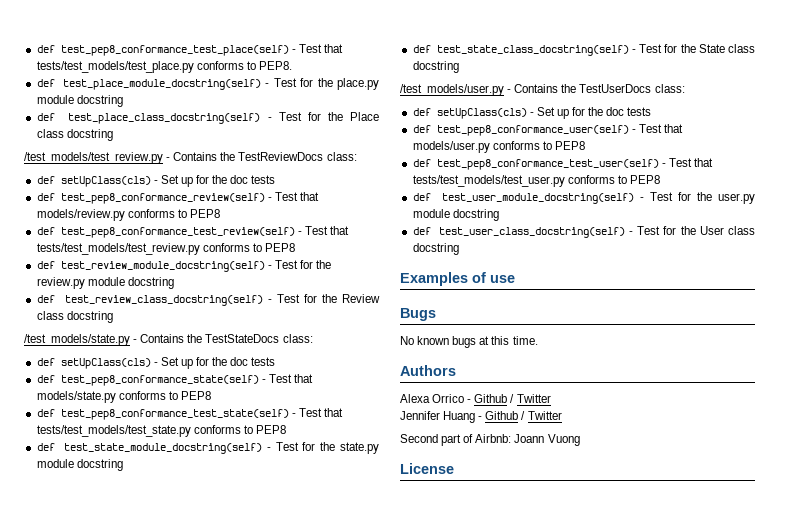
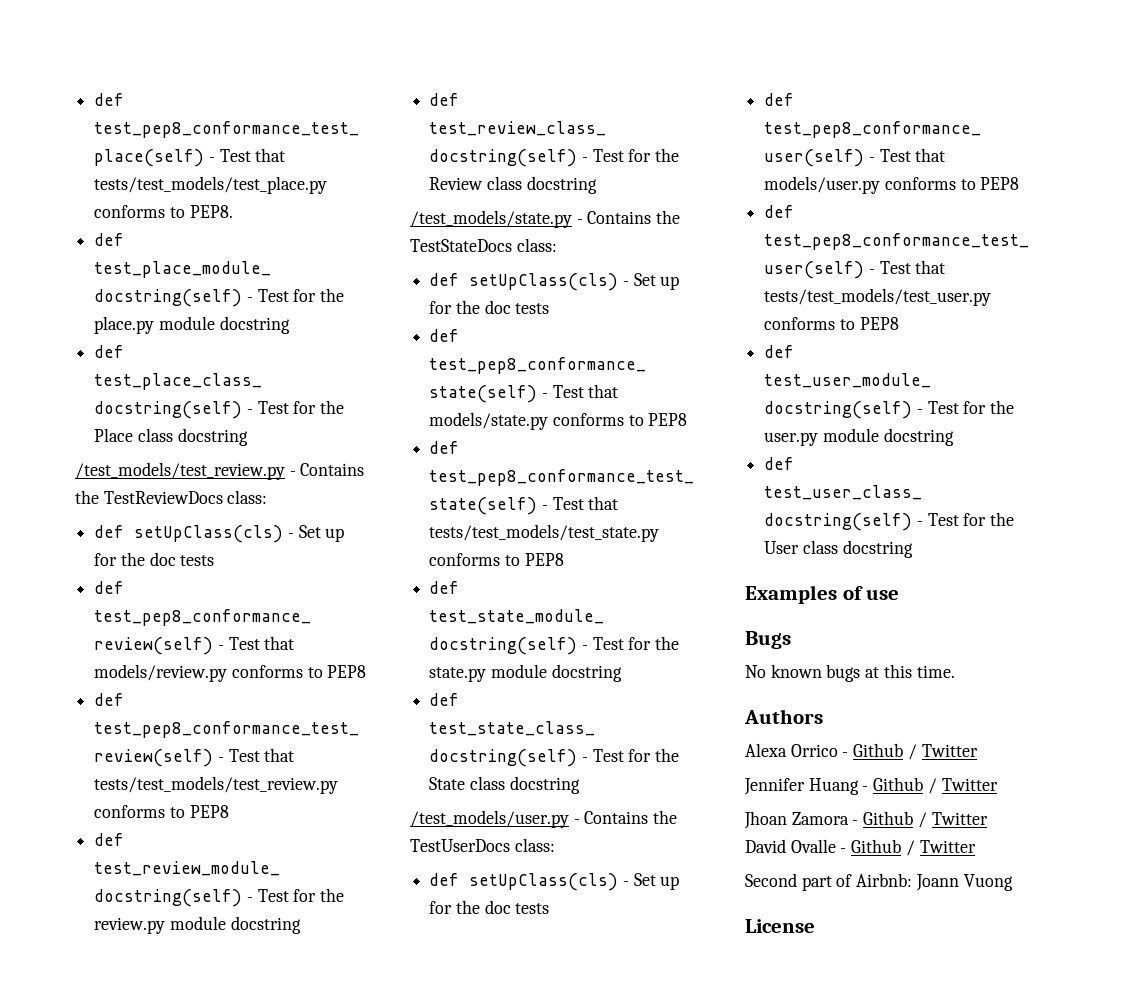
+ Jhoan Zamora - Github / Twitter
+ David Ovalle - Github / Twitter

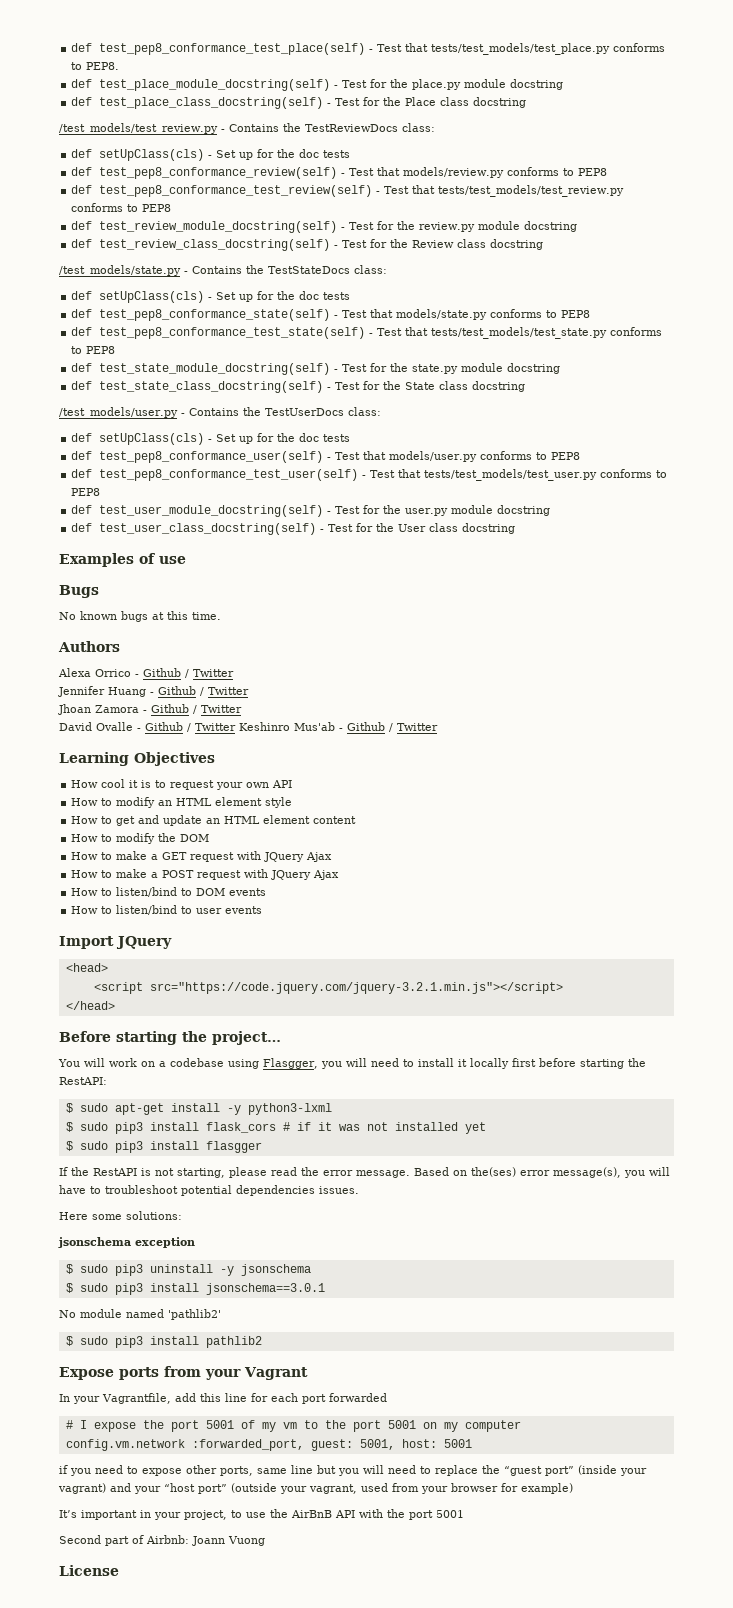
- David Ovalle - Github / Twitter
+ David Ovalle - Github / Twitter Keshinro Mus'ab - Github / Twitter
+ Learning Objectives
+ How cool it is to request your own API
+ How to modify an HTML element style
+ How to get and update an HTML element content
+ How to modify the DOM
+ How to make a GET request with JQuery Ajax
+ How to make a POST request with JQuery Ajax
+ How to listen/bind to DOM events
+ How to listen/bind to user events
+ Import JQuery
+ <head>
+ <script src="https://code.jquery.com/jquery-3.2.1.min.js"></script>
+ </head>
+ Before starting the project…
+ You will work on a codebase using Flasgger, you will need to install it locally first before starting the RestAPI:
+ $ sudo apt-get install -y python3-lxml
+ $ sudo pip3 install flask_cors # if it was not installed yet
+ $ sudo pip3 install flasgger
+ If the RestAPI is not starting, please read the error message. Based on the(ses) error message(s), you will have to troubleshoot potential dependencies issues.
+ Here some solutions:
+ jsonschema exception
+ $ sudo pip3 uninstall -y jsonschema
+ $ sudo pip3 install jsonschema==3.0.1
+ No module named 'pathlib2'
+ $ sudo pip3 install pathlib2
+ Expose ports from your Vagrant
+ In your Vagrantfile, add this line for each port forwarded
+ # I expose the port 5001 of my vm to the port 5001 on my computer
+ config.vm.network :forwarded_port, guest: 5001, host: 5001
+ if you need to expose other ports, same line but you will need to replace the “guest port” (inside your vagrant) and your “host port” (outside your vagrant, used from your browser for example)
+ It’s important in your project, to use the AirBnB API with the port 5001

